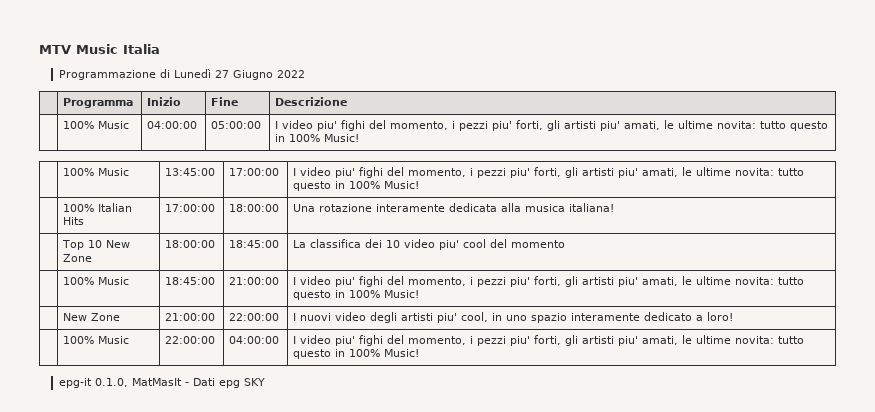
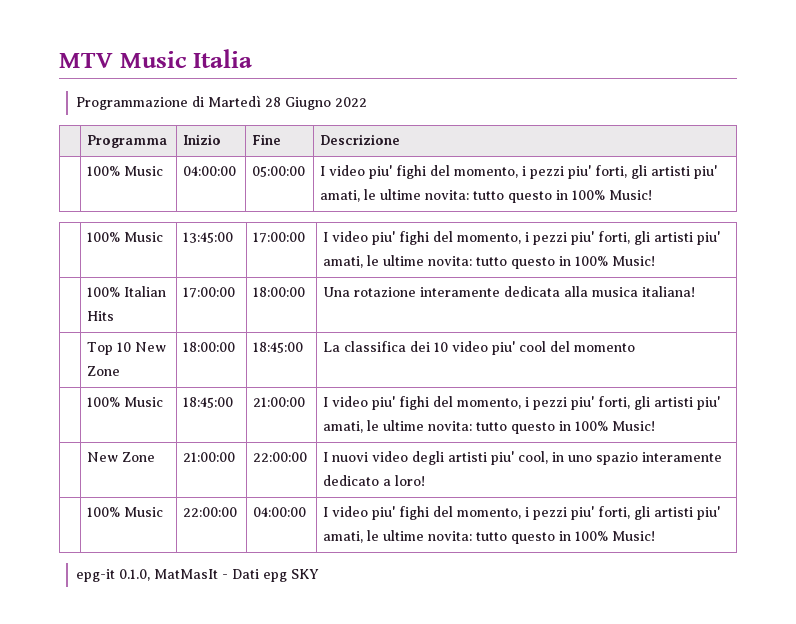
- Programmazione di Lunedì 27 Giugno 2022
+ Programmazione di Martedì 28 Giugno 2022

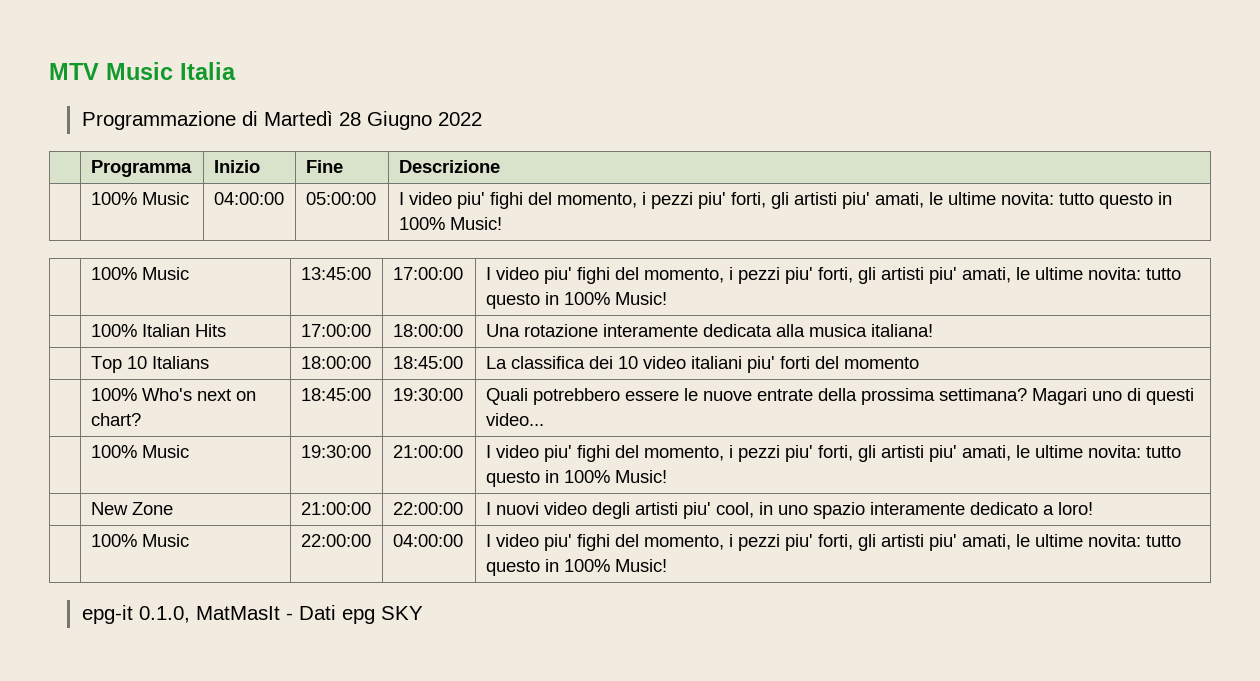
- | Top 10 New Zone | 18:00:00 | 18:45:00 | La classifica dei 10 video piu' cool del momento
+ | Top 10 Italians | 18:00:00 | 18:45:00 | La classifica dei 10 video italiani piu' forti del momento
- | 100% Music | 18:45:00 | 21:00:00 | I video piu' fighi del momento, i pezzi piu' forti, gli artisti piu' amati, le ultime novita: tutto questo in 100% Music!
+ | 100% Who's next on chart? | 18:45:00 | 19:30:00 | Quali potrebbero essere le nuove entrate della prossima settimana? Magari uno di questi video...
+ | 100% Music | 19:30:00 | 21:00:00 | I video piu' fighi del momento, i pezzi piu' forti, gli artisti piu' amati, le ultime novita: tutto questo in 100% Music!

